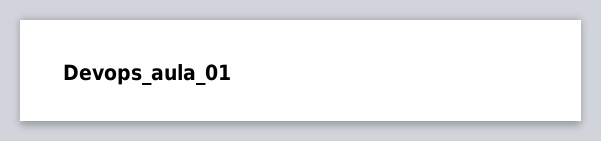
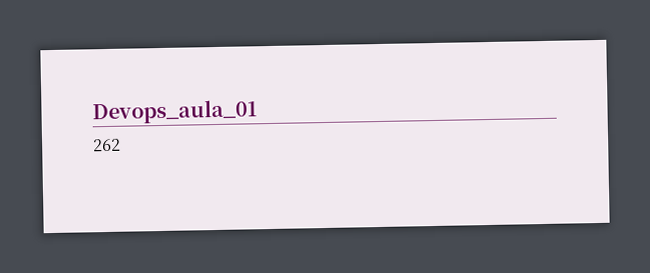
+ 262

